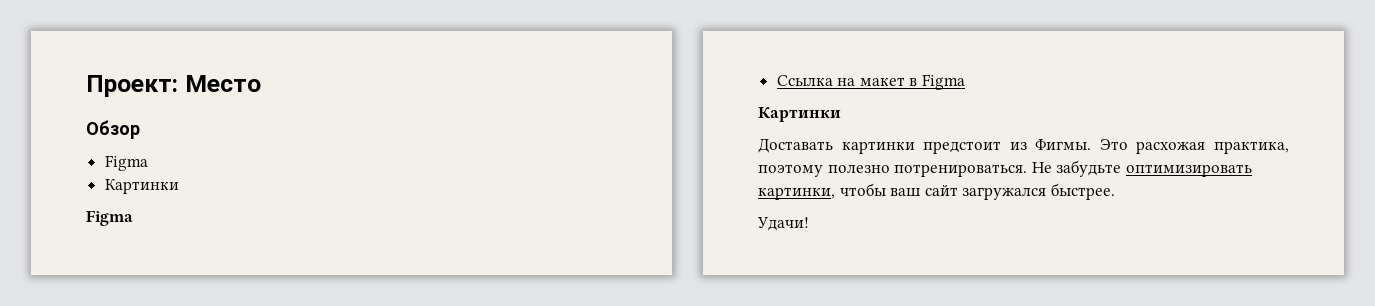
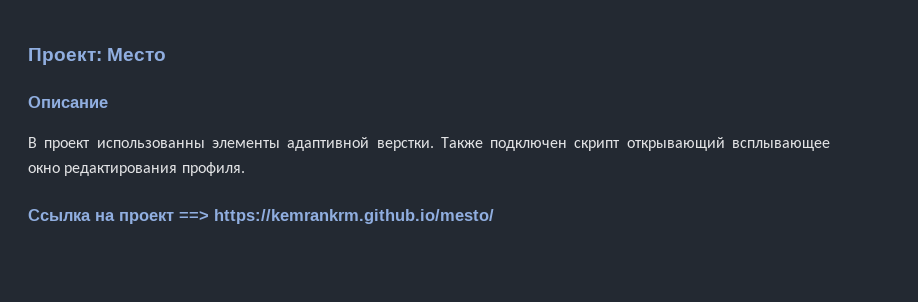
- Обзор
- Figma
- Картинки
- Figma
- Ссылка на макет в Figma
- Картинки
- Доставать картинки предстоит из Фигмы. Это расхожая практика, поэтому полезно потренироваться. Не забудьте оптимизировать картинки, чтобы ваш сайт загружался быстрее.
- Удачи!
+ Описание
+ В проект использованны элементы адаптивной верстки. Также подключен скрипт открывающий всплывающее окно редактирования профиля.
+ Ссылка на проект ==> https://kemrankrm.github.io/mesto/

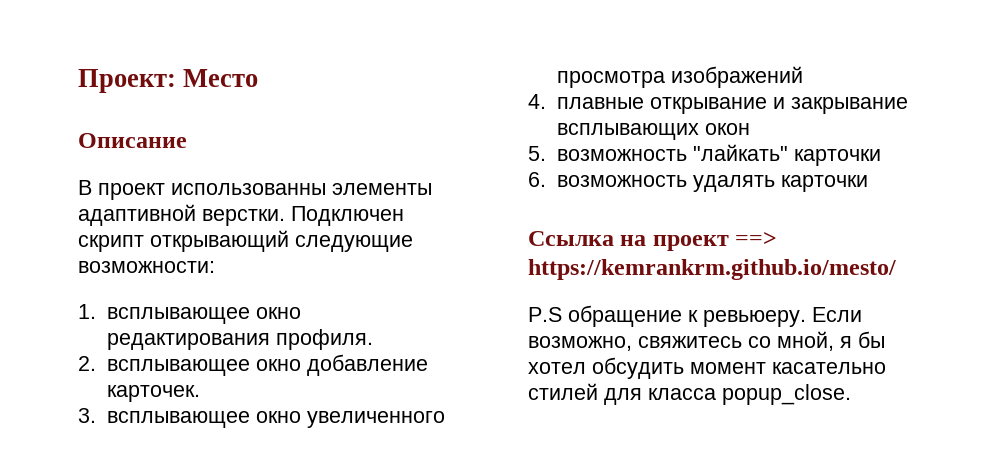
- Также подключен скрипт открывающий всплывающее окно редактирования профиля.
+ Подключен скрипт открывающий следующие возможности:
+ 1. всплывающее окно редактирования профиля.
+ 2. всплывающее окно добавление карточек.
+ 3. всплывающее окно увеличенного просмотра изображений
+ 4. плавные открывание и закрывание всплывающих окон
+ 5. возможность "лайкать" карточки
+ 6. возможность удалять карточки
+ P.S обращение к ревьюеру. Если возможно, свяжитесь со мной, я бы хотел обсудить момент касательно стилей для класса popup_close.

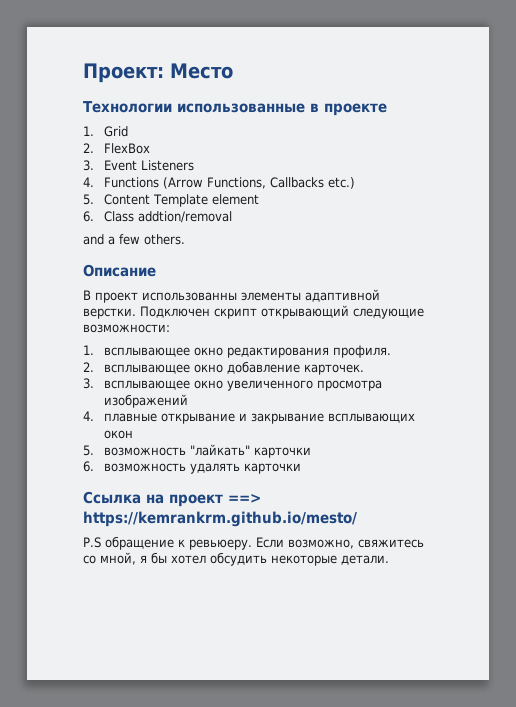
+ Технологии использованные в проекте
+ 1. Grid
+ 2. FlexBox
+ 3. Event Listeners
+ 4. Functions (Arrow Functions, Callbacks etc.)
+ 5. Content Template element
+ 6. Class addtion/removal
+ and a few others.
- Если возможно, свяжитесь со мной, я бы хотел обсудить момент касательно стилей для класса popup_close.
+ Если возможно, свяжитесь со мной, я бы хотел обсудить некоторые детали.

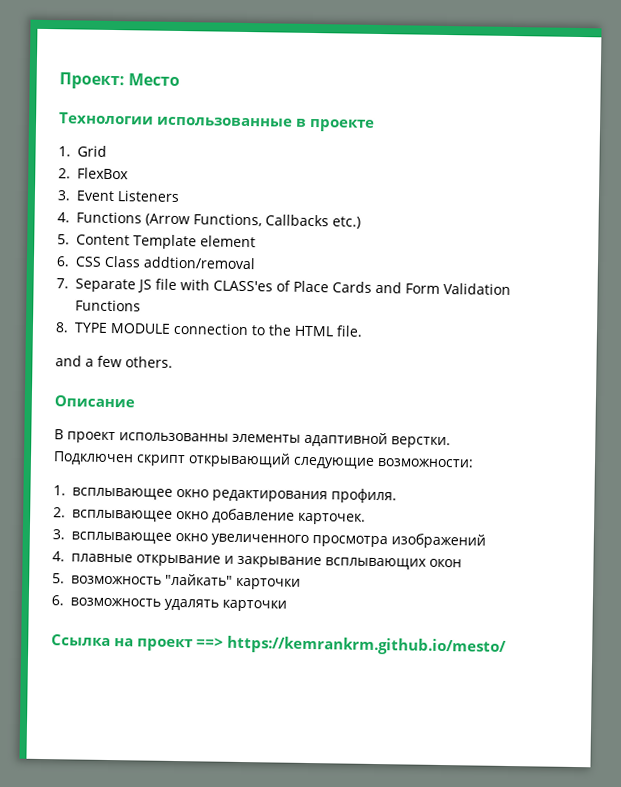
- 6. Class addtion/removal
+ 6. CSS Class addtion/removal
+ 7. Separate JS file with CLASS'es of Place Cards and Form Validation Functions
+ 8. TYPE MODULE connection to the HTML file.
- P.S обращение к ревьюеру. Если возможно, свяжитесь со мной, я бы хотел обсудить некоторые детали.

